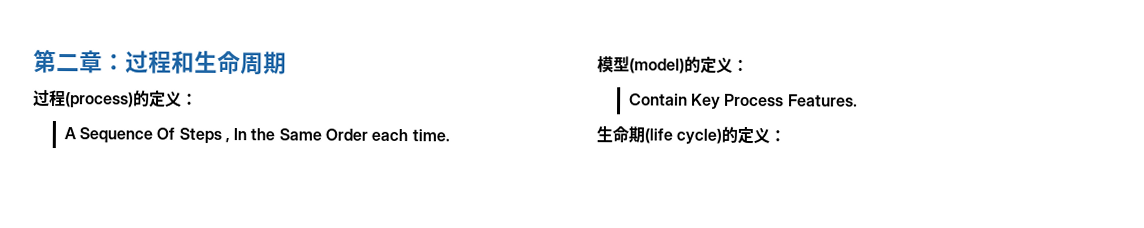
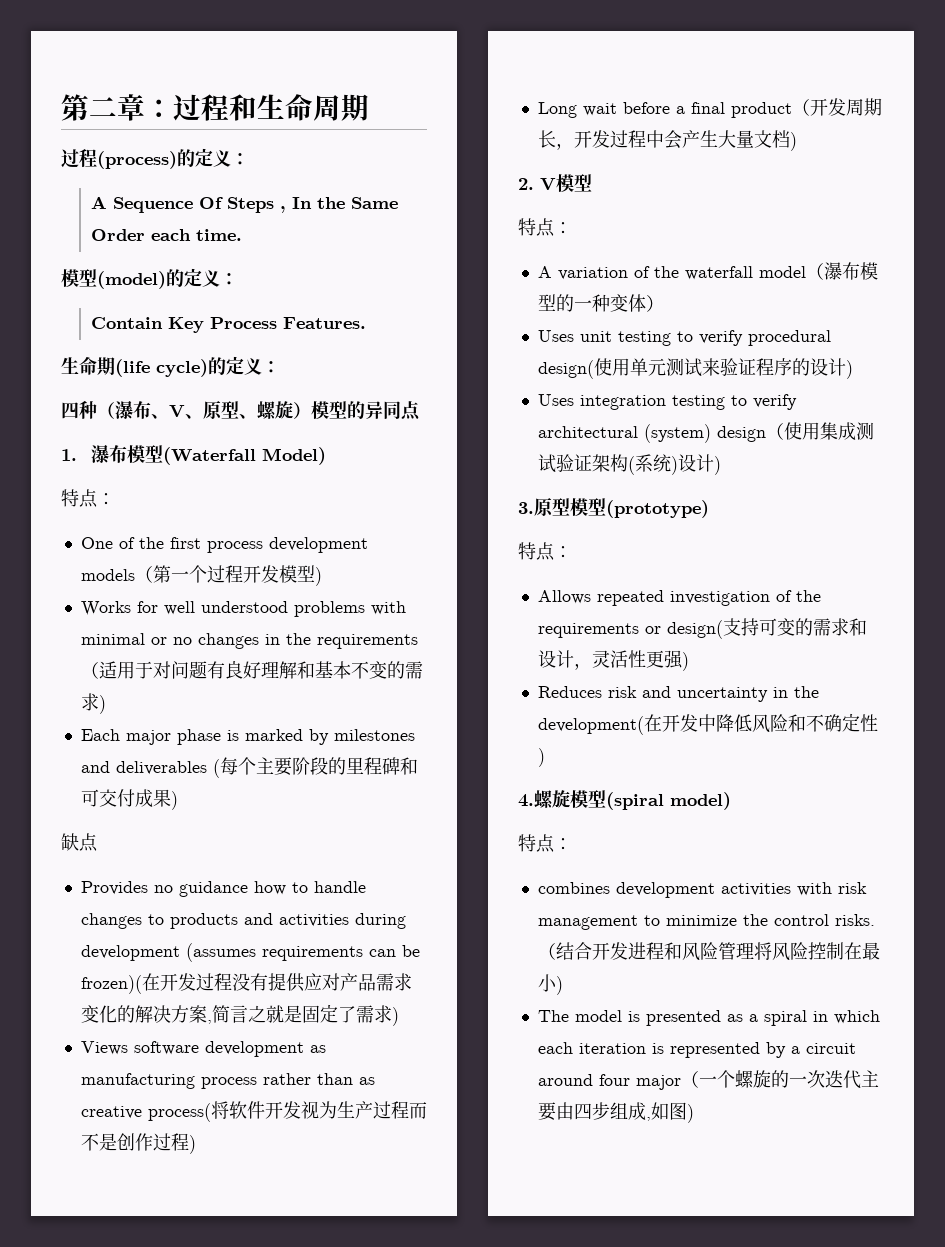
+ 四种（瀑布、V、原型、螺旋）模型的异同点
+ 1.瀑布模型(Waterfall Model)
+ 特点：
+ One of the first process development models（第一个过程开发模型)
+ Works for well understood problems with minimal or no changes in the requirements（适用于对问题有良好理解和基本不变的需求)
+ Each major phase is marked by milestones and deliverables (每个主要阶段的里程碑和可交付成果)
+ 缺点
+ Provides no guidance how to handle changes to products and activities during development (assumes requirements can be frozen)(在开发过程没有提供应对产品需求变化的解决方案,简言之就是固定了需求)
+ Views software development as manufacturing process rather than as creative process(将软件开发视为生产过程而不是创作过程)
+ Long wait before a final product（开发周期长，开发过程中会产生大量文档)
+ 2. V模型
+ 特点：
+ A variation of the waterfall model（瀑布模型的一种变体）
+ Uses unit testing to verify procedural design(使用单元测试来验证程序的设计)
+ Uses integration testing to verify architectural (system) design（使用集成测试验证架构(系统)设计)
+ 3.原型模型(prototype)
+ 特点：
+ Allows repeated investigation of the requirements or design(支持可变的需求和设计，灵活性更强)
+ Reduces risk and uncertainty in the development(在开发中降低风险和不确定性)
+ 4.螺旋模型(spiral model)
+ 特点：
+ combines development activities with risk management to minimize the control risks.（结合开发进程和风险管理将风险控制在最小)
+ The model is presented as a spiral in which each iteration is represented by a circuit around four major（一个螺旋的一次迭代主要由四步组成,如图)

